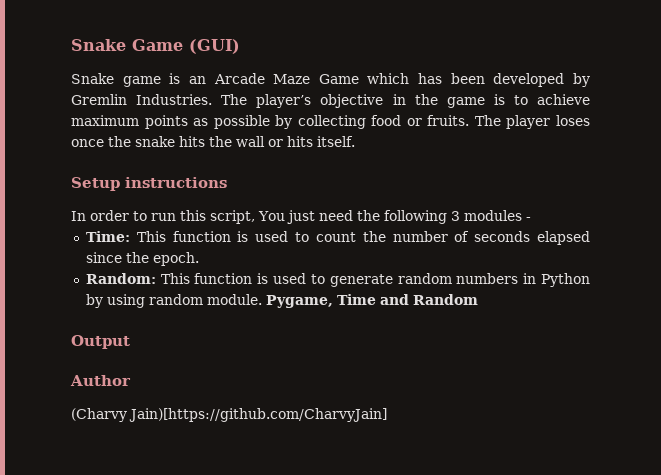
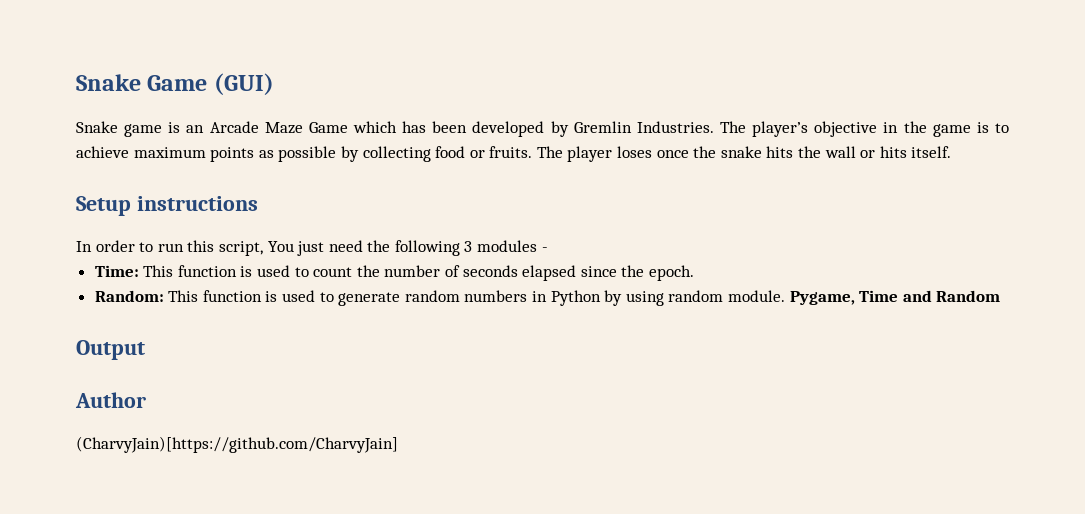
- (Charvy Jain)[https://github.com/CharvyJain]
+ (CharvyJain)[https://github.com/CharvyJain]

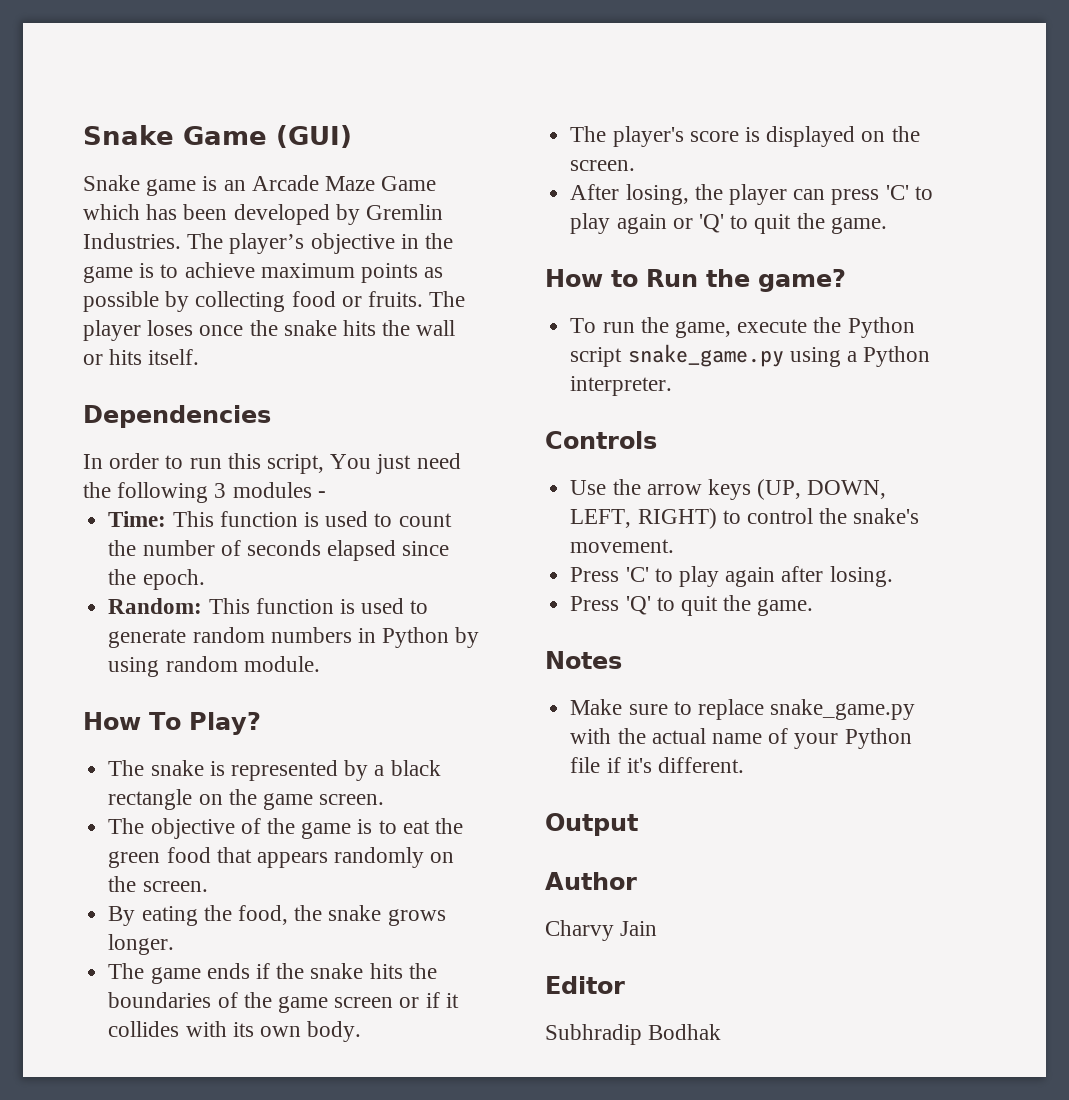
- Setup instructions
+ Dependencies
- Random: This function is used to generate random numbers in Python by using random module. Pygame, Time and Random
+ Random: This function is used to generate random numbers in Python by using random module.
+ How To Play?
+ The snake is represented by a black rectangle on the game screen.
+ The objective of the game is to eat the green food that appears randomly on the screen.
+ By eating the food, the snake grows longer.
+ The game ends if the snake hits the boundaries of the game screen or if it collides with its own body.
+ The player's score is displayed on the screen.
+ After losing, the player can press 'C' to play again or 'Q' to quit the game.
+ How to Run the game?
+ To run the game, execute the Python script snake_game.py using a Python interpreter.
+ Controls
+ Use the arrow keys (UP, DOWN, LEFT, RIGHT) to control the snake's movement.
+ Press 'C' to play again after losing.
+ Press 'Q' to quit the game.
+ Notes
+ Make sure to replace snake_game.py with the actual name of your Python file if it's different.
  Output
  Author
- (CharvyJain)[https://github.com/CharvyJain]
+ Charvy Jain
+ Editor
+ Subhradip Bodhak

